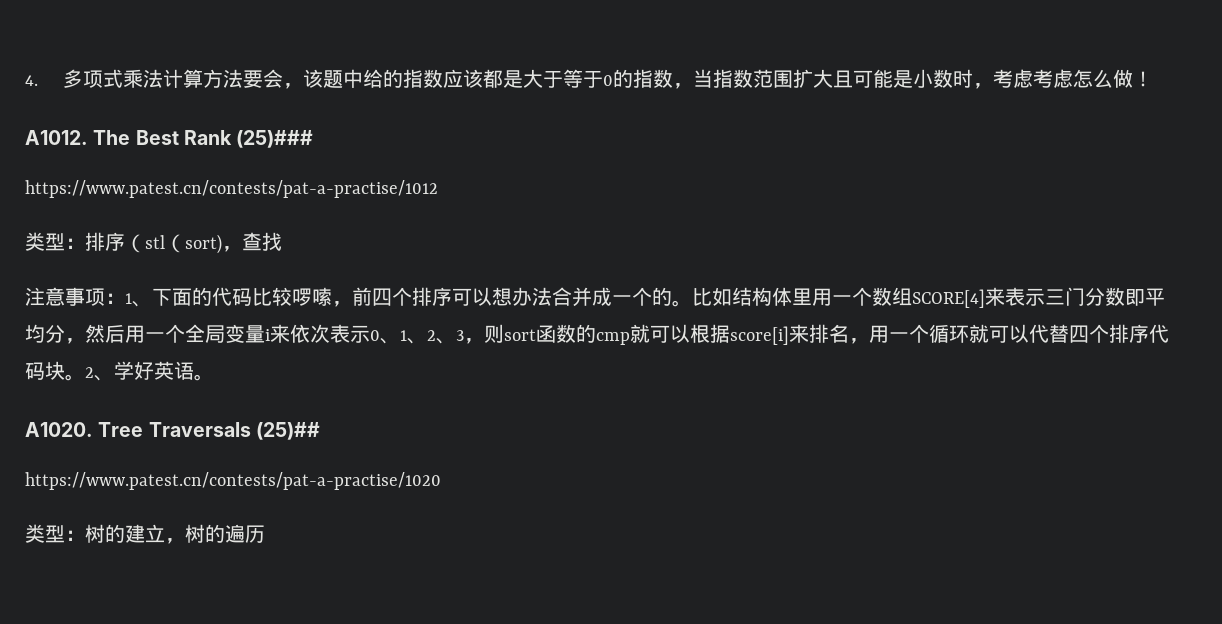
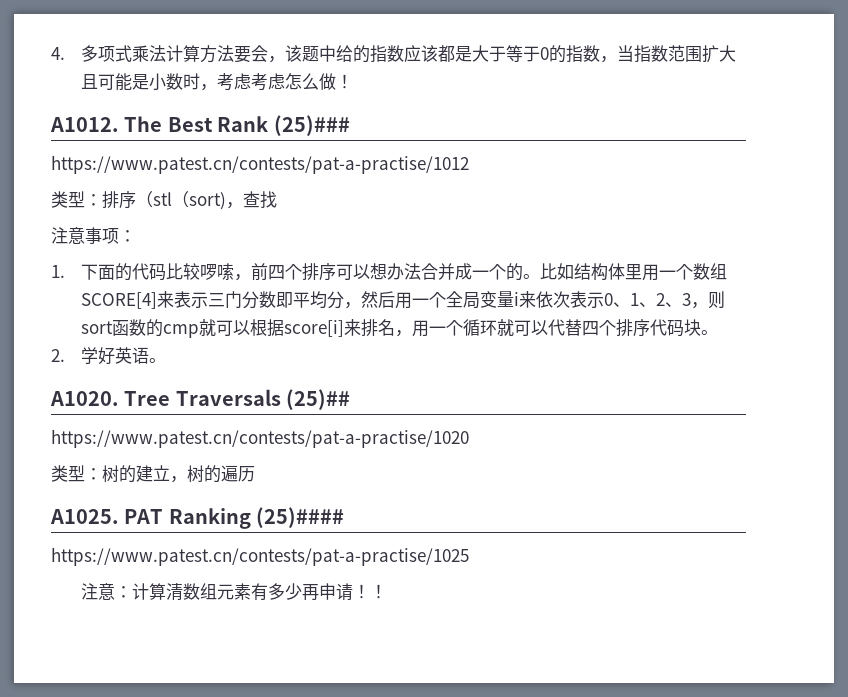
- 注意事项：1、下面的代码比较啰嗦，前四个排序可以想办法合并成一个的。
+ 注意事项：
+ 1.下面的代码比较啰嗦，前四个排序可以想办法合并成一个的。
- 比如结构体里用一个数组SCORE[4]来表示三门分数即平均分，然后用一个全局变量i来依次表示0、1、2、3，则sort函数的cmp就可以根据score[i]来排名，用一个循环就可以代替四个排序代码块。2、学好英语。
+ 比如结构体里用一个数组SCORE[4]来表示三门分数即平均分，然后用一个全局变量i来依次表示0、1、2、3，则sort函数的cmp就可以根据score[i]来排名，用一个循环就可以代替四个排序代码块。
+ 2.学好英语。
+ A1025. PAT Ranking (25)####
+ https://www.patest.cn/contests/pat-a-practise/1025
+ 注意：计算清数组元素有多少再申请！！

